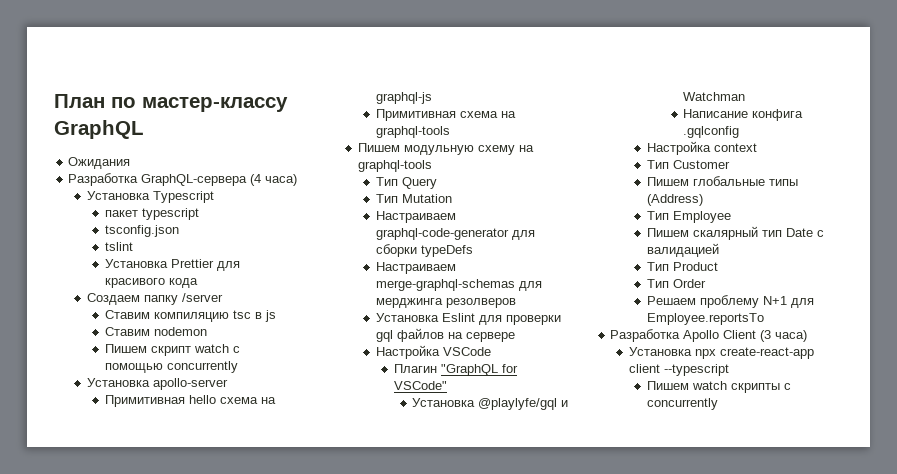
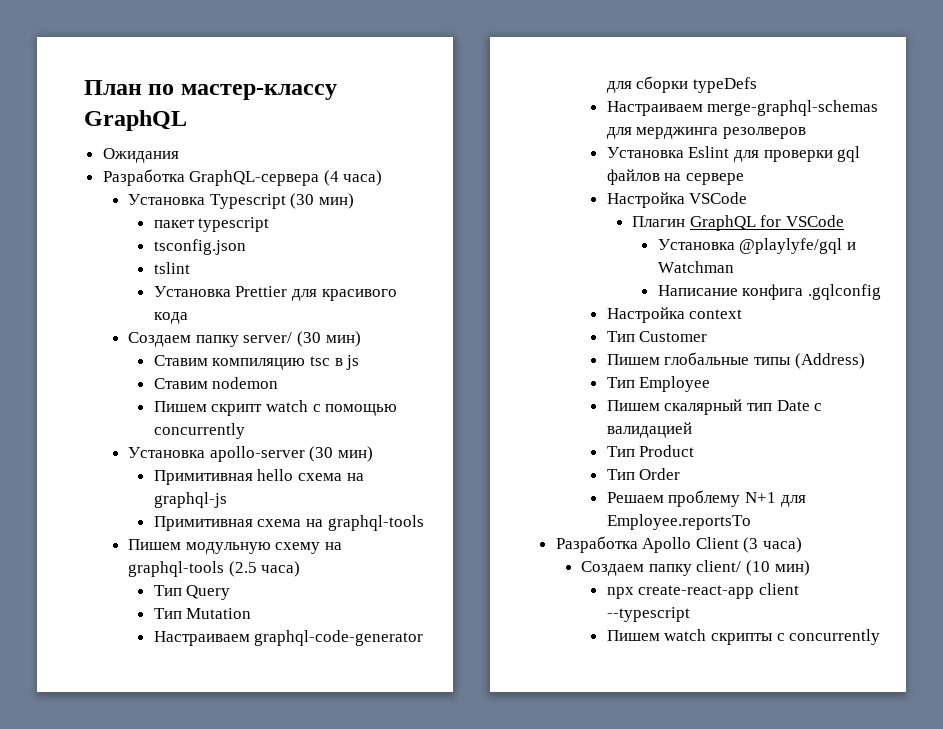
- Установка Typescript
+ Установка Typescript (30 мин)
- Создаем папку /server
+ Создаем папку server/ (30 мин)
- Установка apollo-server
+ Установка apollo-server (30 мин)
- Пишем модульную схему на graphql-tools
+ Пишем модульную схему на graphql-tools (2.5 часа)
- Плагин "GraphQL for VSCode"
+ Плагин GraphQL for VSCode
- Установка npx create-react-app client --typescript
+ Создаем папку client/ (10 мин)
+ npx create-react-app client --typescript

